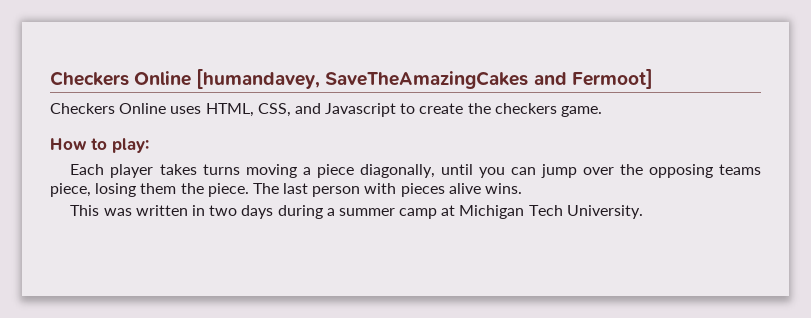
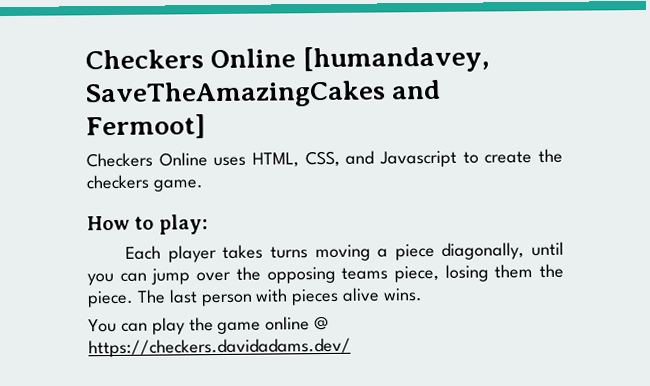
- This was written in two days during a summer camp at Michigan Tech University.
+ You can play the game online @ https://checkers.davidadams.dev/

